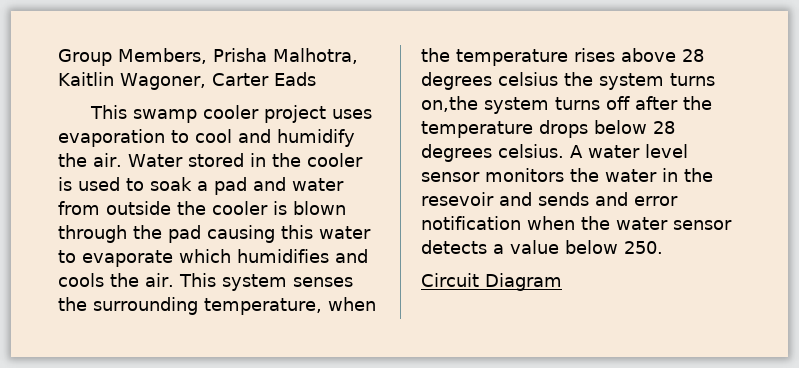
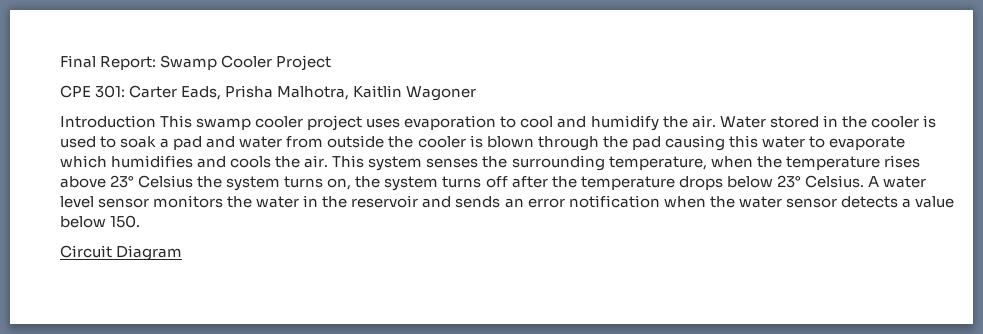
- Group Members, Prisha Malhotra, Kaitlin Wagoner, Carter Eads
- This swamp cooler project uses evaporation to cool and humidify the air.
+ Final Report: Swamp Cooler Project
+ CPE 301: Carter Eads, Prisha Malhotra, Kaitlin Wagoner
+ Introduction This swamp cooler project uses evaporation to cool and humidify the air.
- This system senses the surrounding temperature, when the temperature rises above 28 degrees celsius the system turns on,the system turns off after the temperature drops below 28 degrees celsius.
+ This system senses the surrounding temperature, when the temperature rises above 23° Celsius the system turns on, the system turns off after the temperature drops below 23° Celsius.
- A water level sensor monitors the water in the resevoir and sends and error notification when the water sensor detects a value below 250.
+ A water level sensor monitors the water in the reservoir and sends an error notification when the water sensor detects a value below 150.

